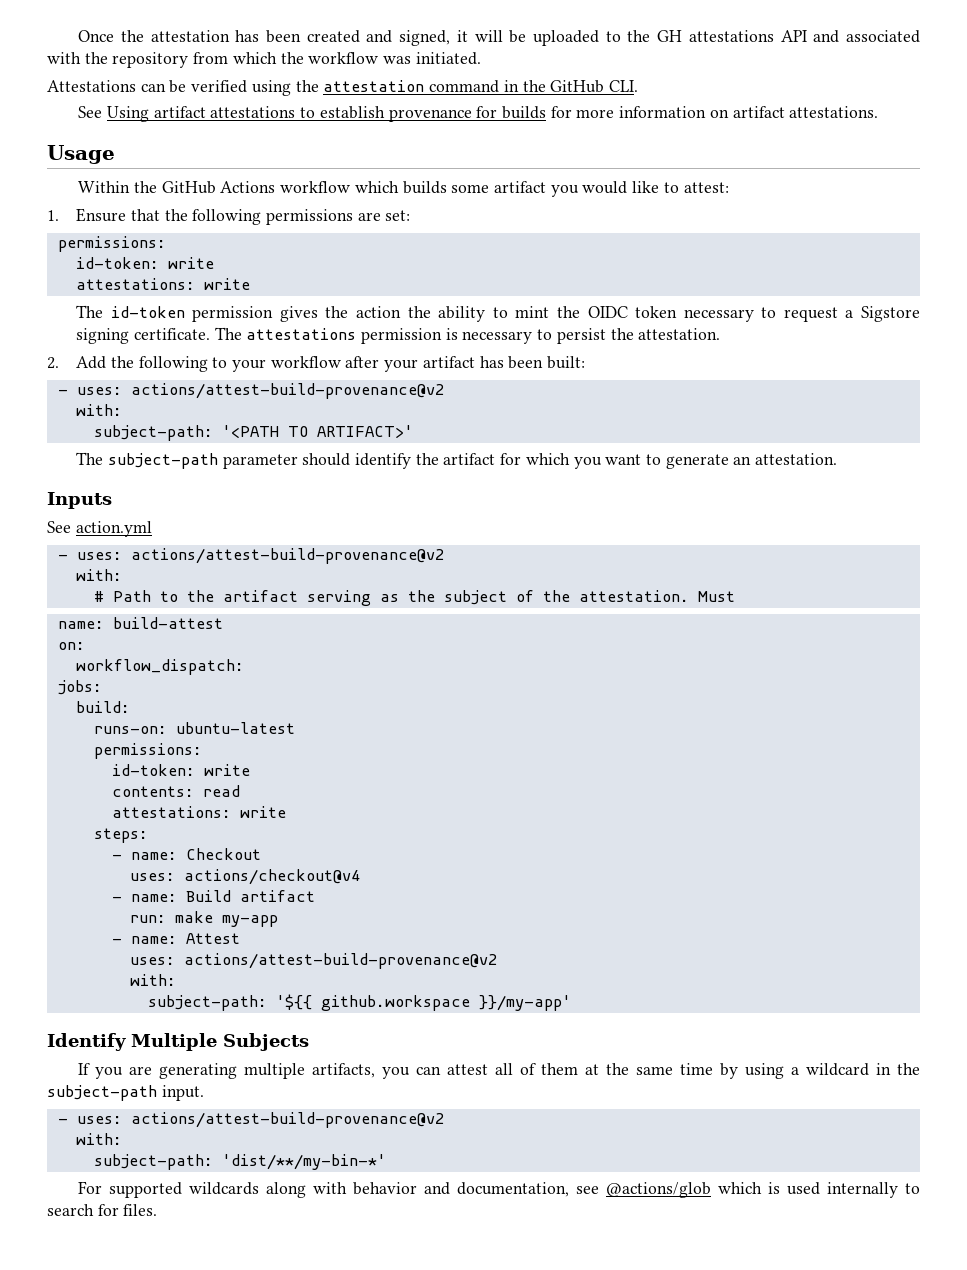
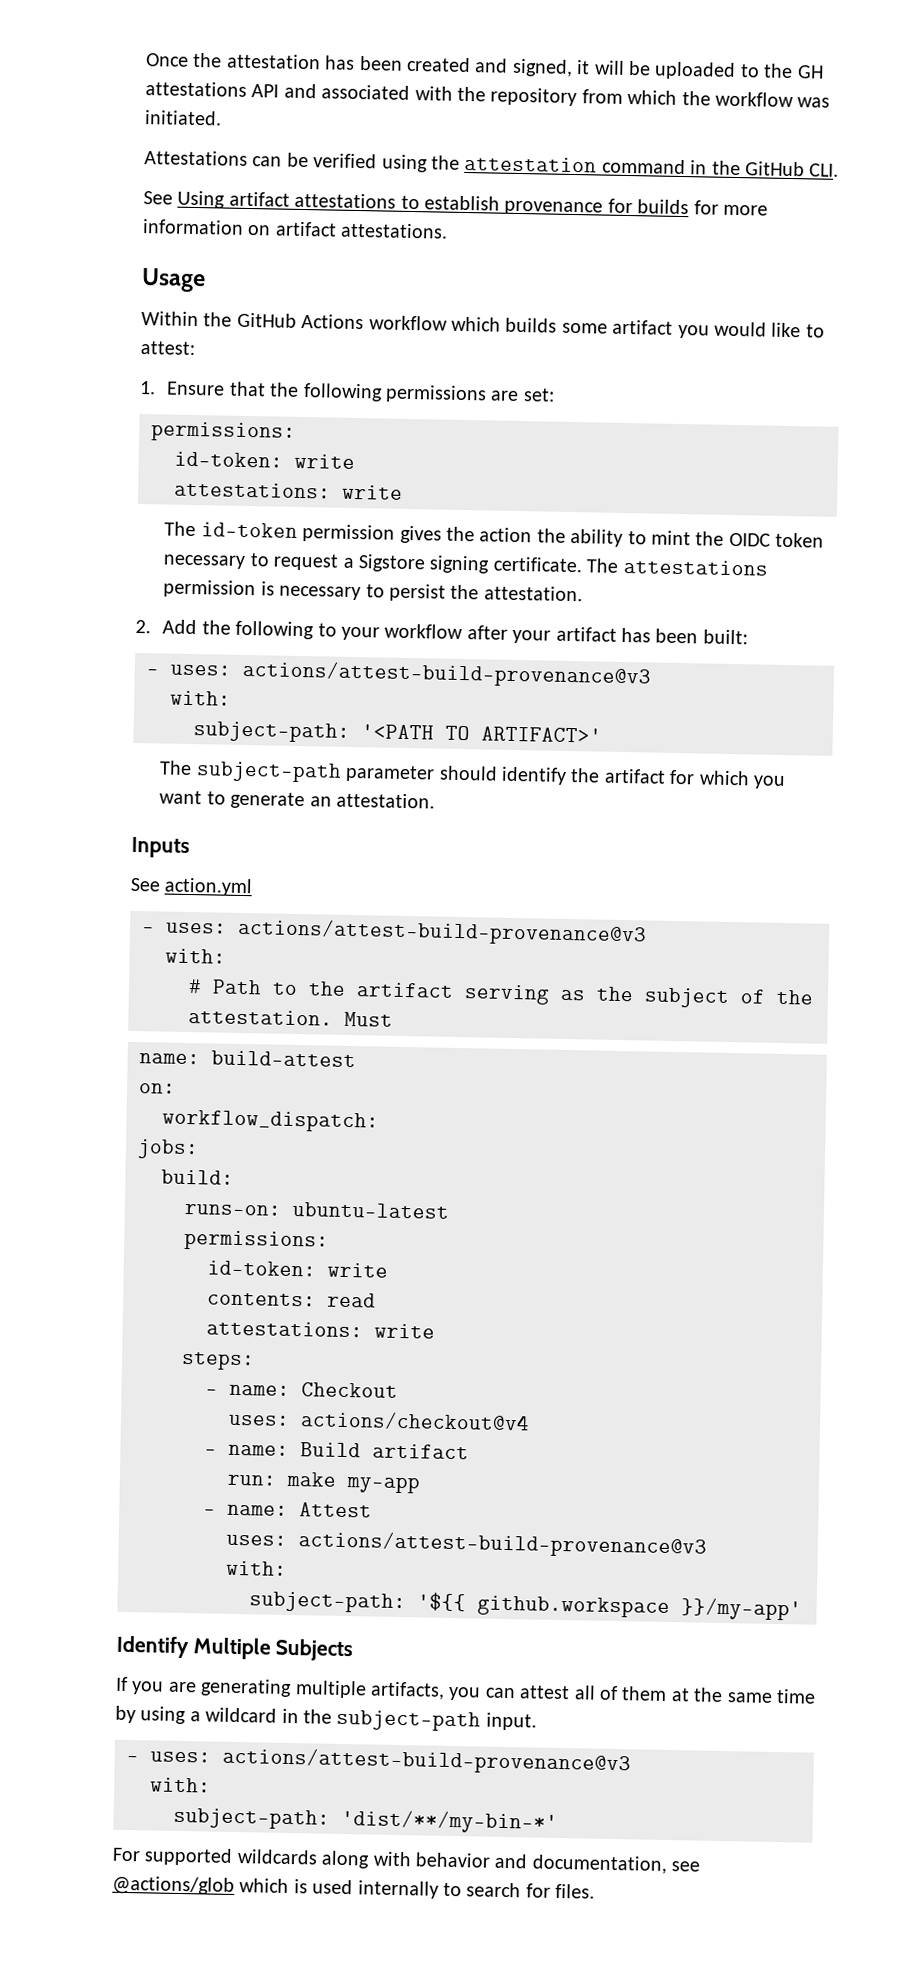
  2. Add the following to your workflow after your artifact has been built:
- - uses: actions/attest-build-provenance@v2
+ - uses: actions/attest-build-provenance@v3
  See action.yml
- - uses: actions/attest-build-provenance@v2
+ - uses: actions/attest-build-provenance@v3
  - name: Attest
- uses: actions/attest-build-provenance@v2
+ uses: actions/attest-build-provenance@v3
  If you are generating multiple artifacts, you can attest all of them at the same time by using a wildcard in the subject-path input.
- - uses: actions/attest-build-provenance@v2
+ - uses: actions/attest-build-provenance@v3

